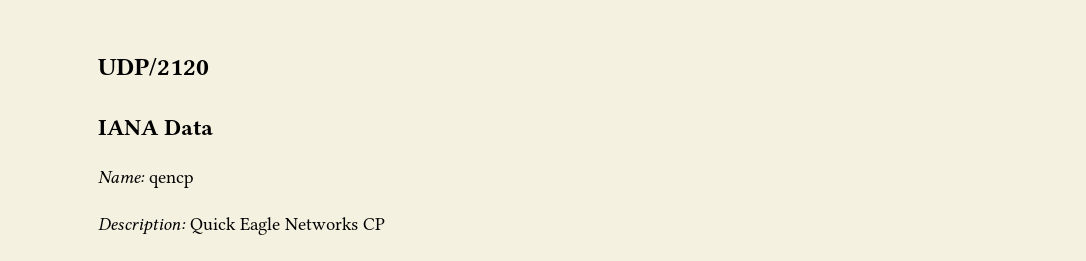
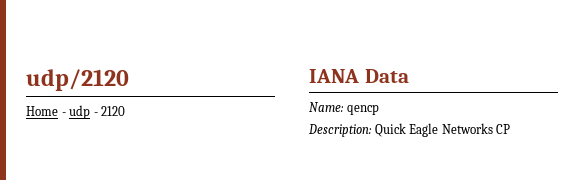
- UDP/2120
+ udp/2120
+ Home - udp - 2120

